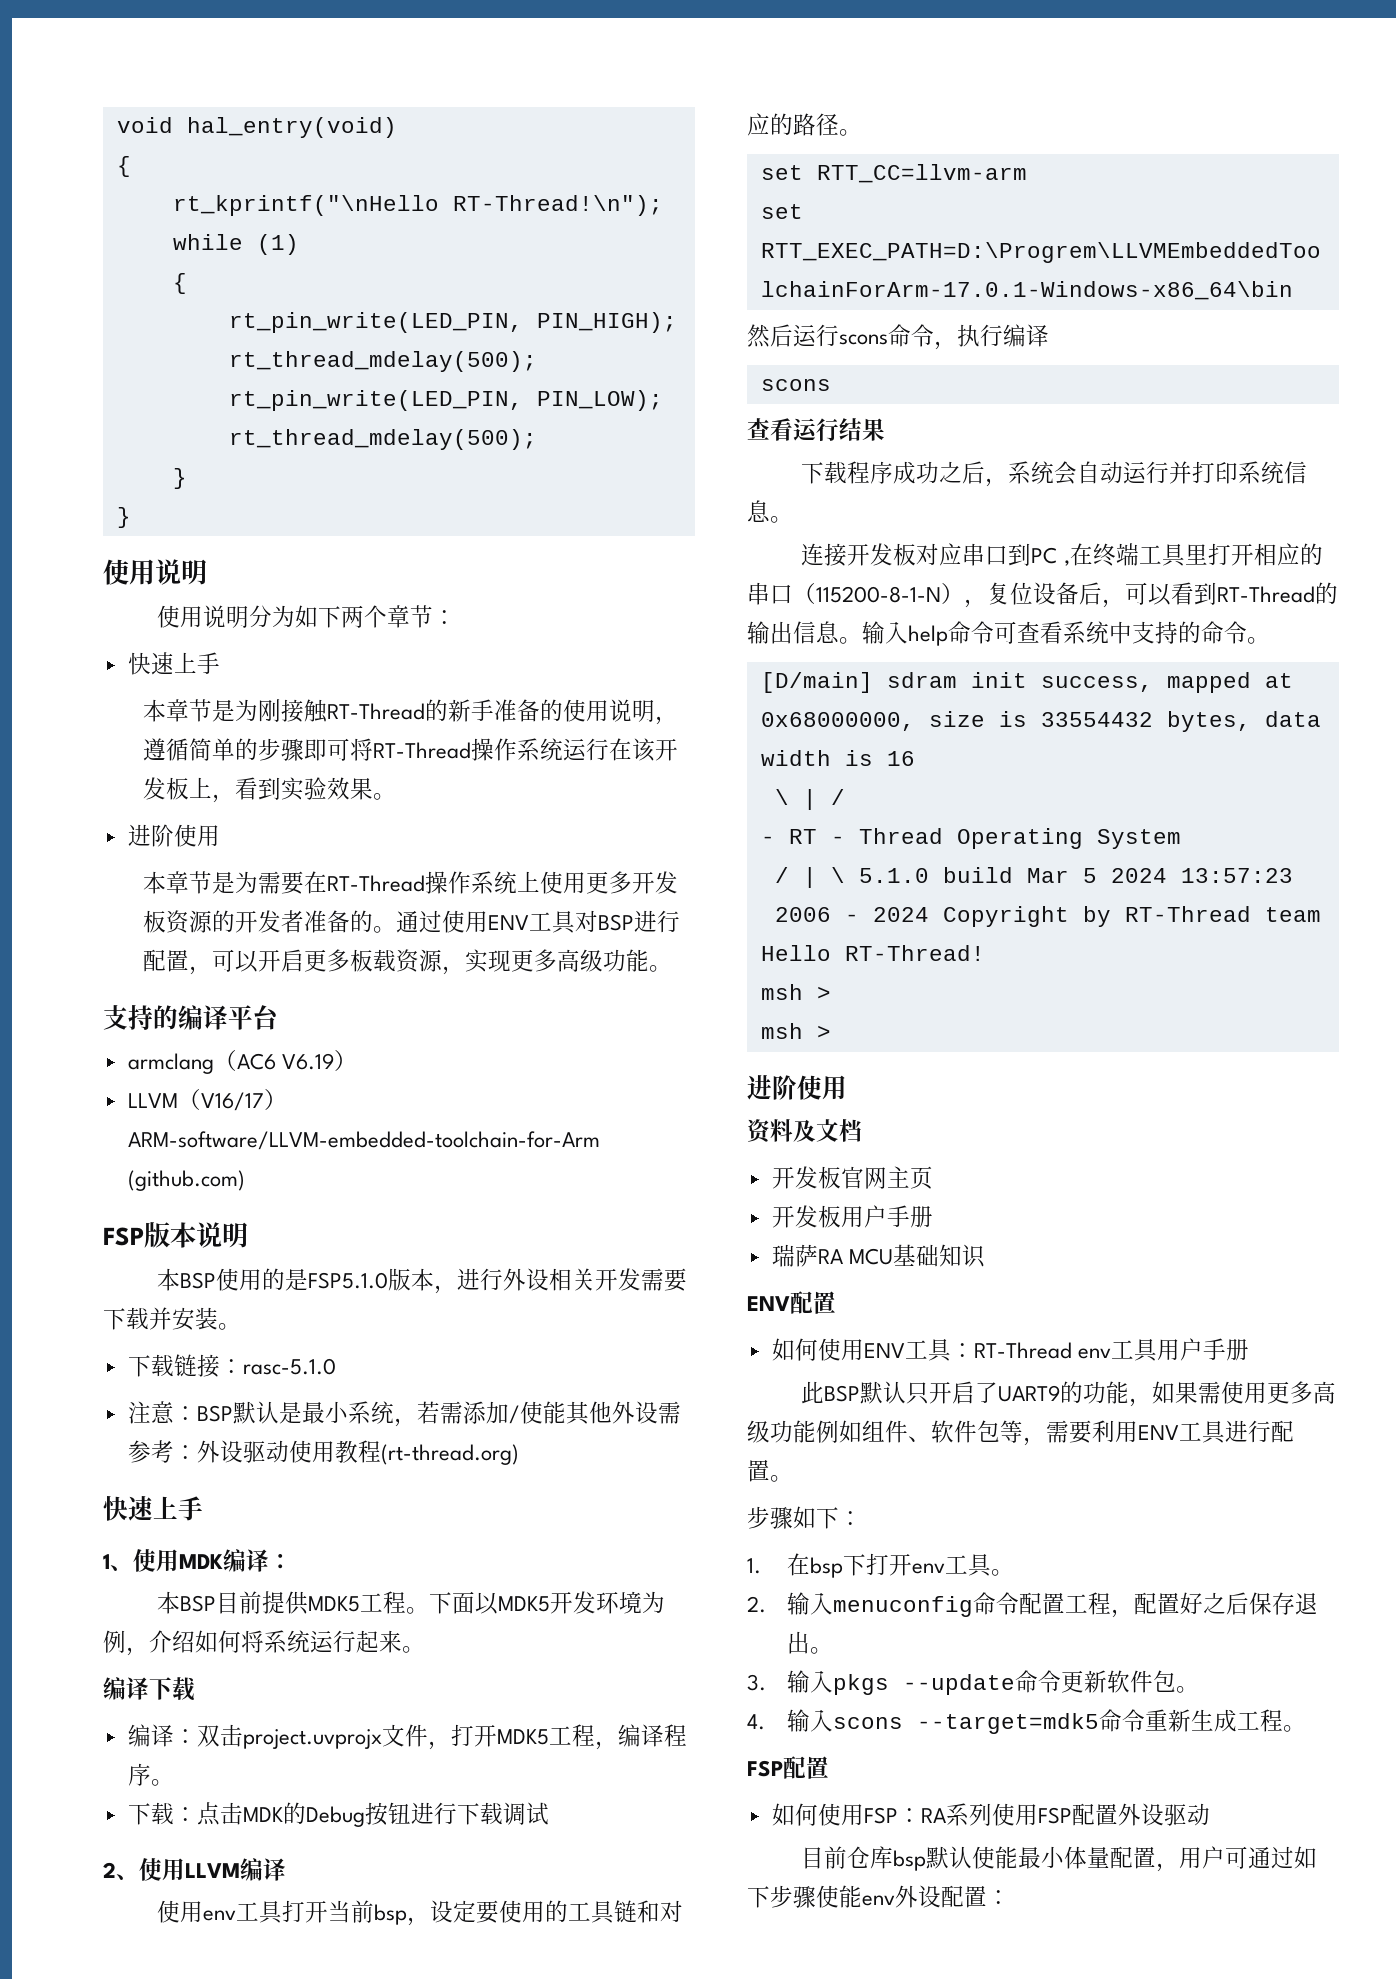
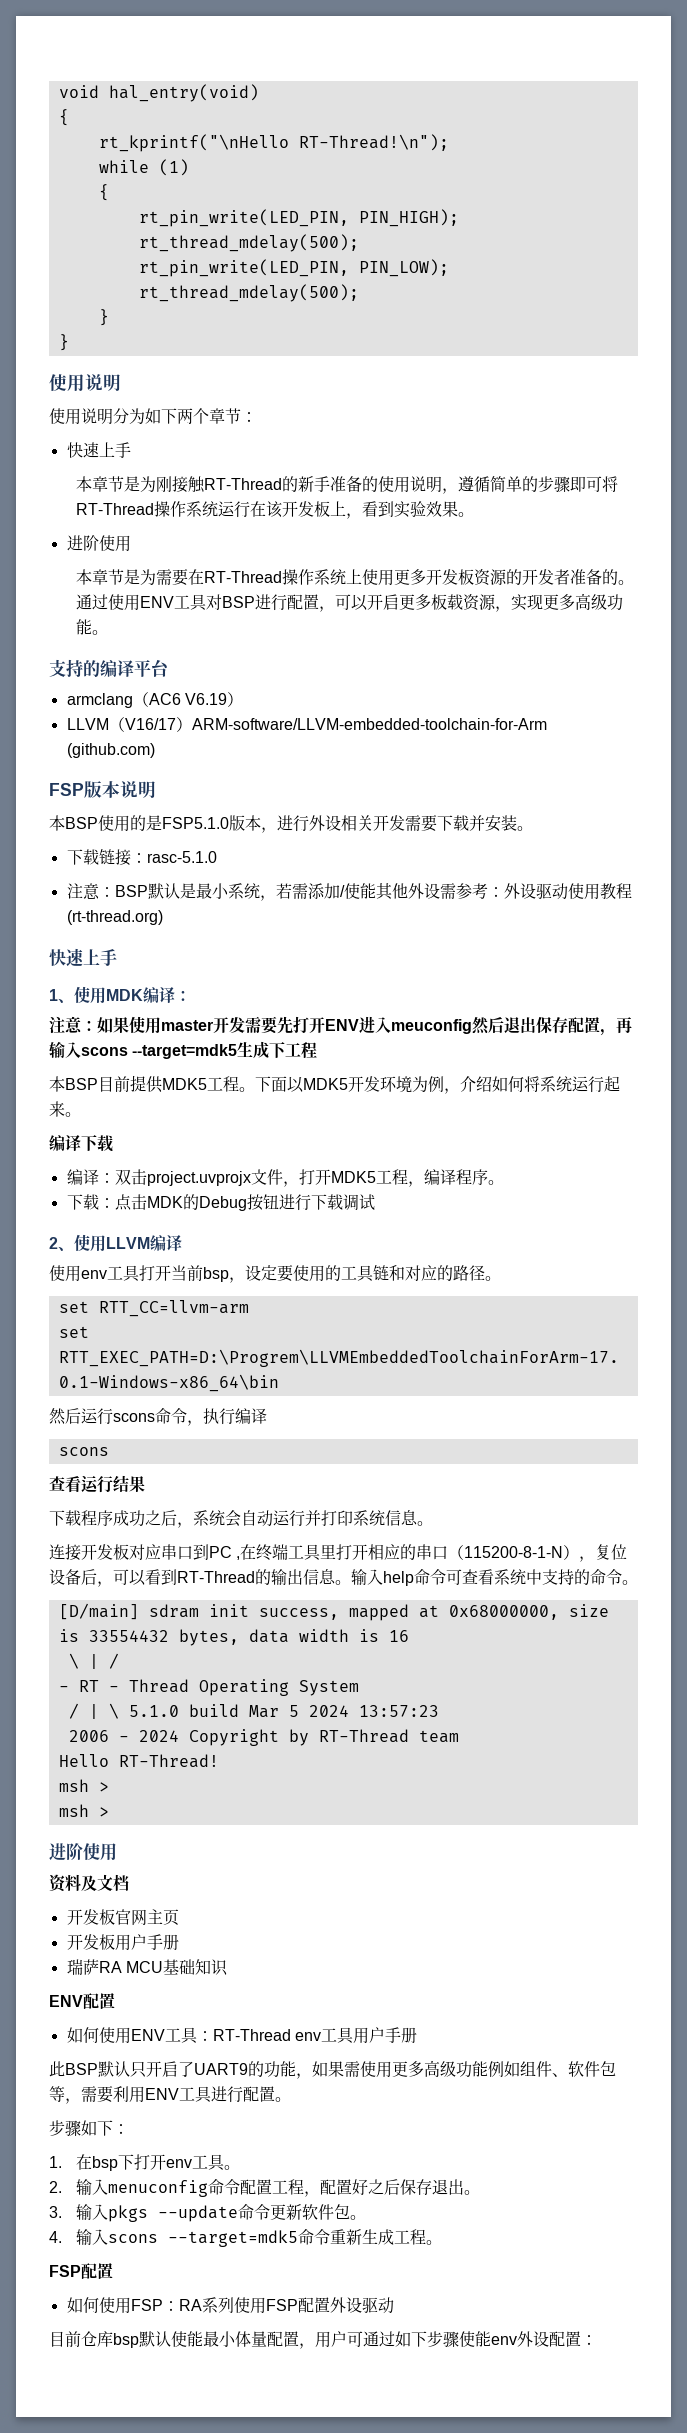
+ 注意：如果使用master开发需要先打开ENV进入meuconfig然后退出保存配置，再输入scons --target=mdk5生成下工程

